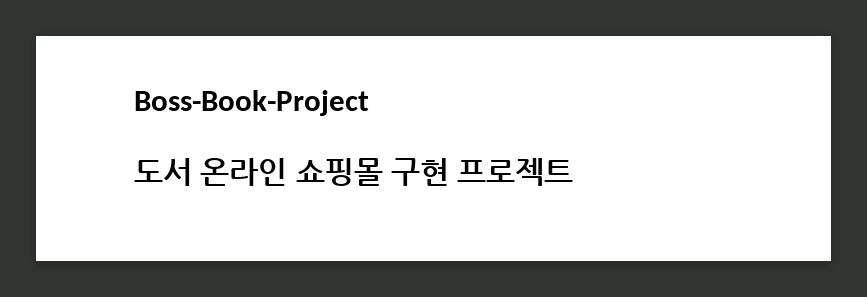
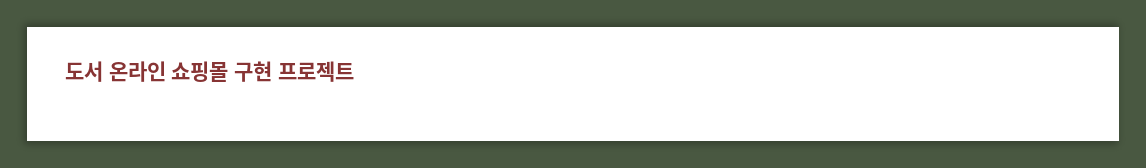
- Boss-Book-Project

